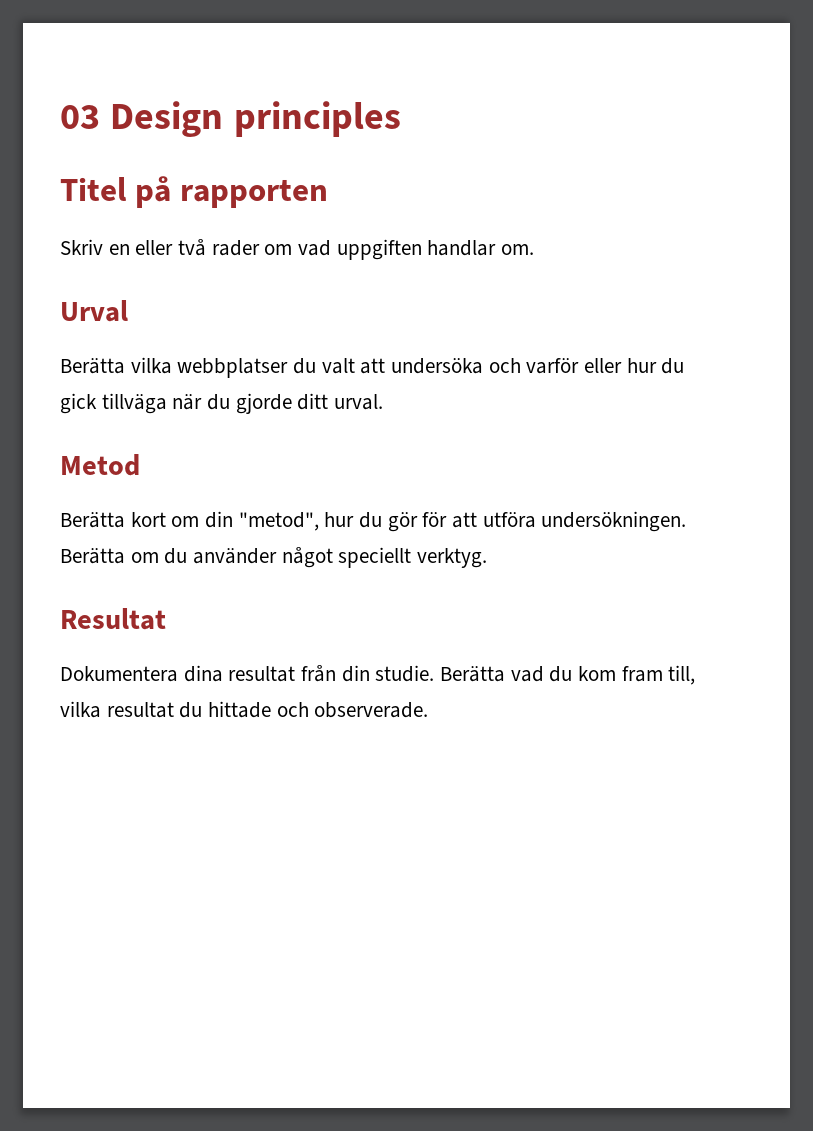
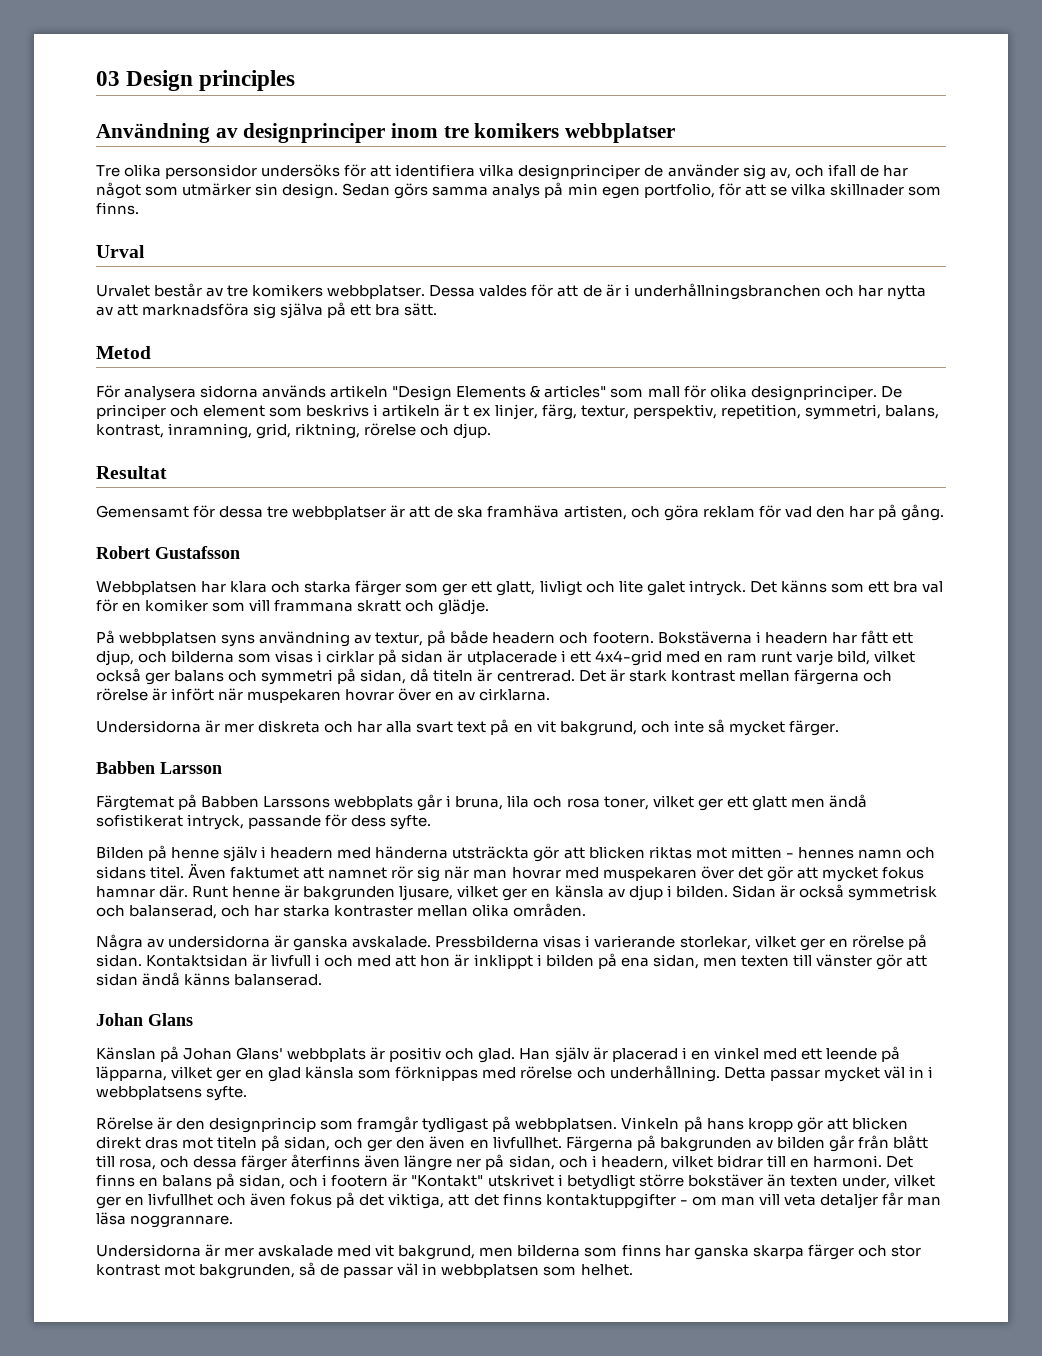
- Titel på rapporten
- Skriv en eller två rader om vad uppgiften handlar om.
+ Användning av designprinciper inom tre komikers webbplatser
+ Tre olika personsidor undersöks för att identifiera vilka designprinciper de använder sig av, och ifall de har något som utmärker sin design. Sedan görs samma analys på min egen portfolio, för att se vilka skillnader som finns.
  Urval
- Berätta vilka webbplatser du valt att undersöka och varför eller hur du gick tillväga när du gjorde ditt urval.
+ Urvalet består av tre komikers webbplatser. Dessa valdes för att de är i underhållningsbranchen och har nytta av att marknadsföra sig själva på ett bra sätt.
  Metod
- Berätta kort om din "metod", hur du gör för att utföra undersökningen. Berätta om du använder något speciellt verktyg.
+ För analysera sidorna används artikeln "Design Elements & articles" som mall för olika designprinciper. De principer och element som beskrivs i artikeln är t ex linjer, färg, textur, perspektiv, repetition, symmetri, balans, kontrast, inramning, grid, riktning, rörelse och djup.
  Resultat
- Dokumentera dina resultat från din studie. Berätta vad du kom fram till, vilka resultat du hittade och observerade.
+ Gemensamt för dessa tre webbplatser är att de ska framhäva artisten, och göra reklam för vad den har på gång.
+ Robert Gustafsson
+ Webbplatsen har klara och starka färger som ger ett glatt, livligt och lite galet intryck. Det känns som ett bra val för en komiker som vill frammana skratt och glädje.
+ På webbplatsen syns användning av textur, på både headern och footern. Bokstäverna i headern har fått ett djup, och bilderna som visas i cirklar på sidan är utplacerade i ett 4x4-grid med en ram runt varje bild, vilket också ger balans och symmetri på sidan, då titeln är centrerad. Det är stark kontrast mellan färgerna och rörelse är infört när muspekaren hovrar över en av cirklarna.
+ Undersidorna är mer diskreta och har alla svart text på en vit bakgrund, och inte så mycket färger.
+ Babben Larsson
+ Färgtemat på Babben Larssons webbplats går i bruna, lila och rosa toner, vilket ger ett glatt men ändå sofistikerat intryck, passande för dess syfte.
+ Bilden på henne själv i headern med händerna utsträckta gör att blicken riktas mot mitten - hennes namn och sidans titel. Även faktumet att namnet rör sig när man hovrar med muspekaren över det gör att mycket fokus hamnar där. Runt henne är bakgrunden ljusare, vilket ger en känsla av djup i bilden. Sidan är också symmetrisk och balanserad, och har starka kontraster mellan olika områden.
+ Några av undersidorna är ganska avskalade. Pressbilderna visas i varierande storlekar, vilket ger en rörelse på sidan. Kontaktsidan är livfull i och med att hon är inklippt i bilden på ena sidan, men texten till vänster gör att sidan ändå känns balanserad.
+ Johan Glans
+ Känslan på Johan Glans' webbplats är positiv och glad. Han själv är placerad i en vinkel med ett leende på läpparna, vilket ger en glad känsla som förknippas med rörelse och underhållning. Detta passar mycket väl in i webbplatsens syfte.
+ Rörelse är den designprincip som framgår tydligast på webbplatsen. Vinkeln på hans kropp gör att blicken direkt dras mot titeln på sidan, och ger den även en livfullhet. Färgerna på bakgrunden av bilden går från blått till rosa, och dessa färger återfinns även längre ner på sidan, och i headern, vilket bidrar till en harmoni. Det finns en balans på sidan, och i footern är "Kontakt" utskrivet i betydligt större bokstäver än texten under, vilket ger en livfullhet och även fokus på det viktiga, att det finns kontaktuppgifter - om man vill veta detaljer får man läsa noggrannare.
+ Undersidorna är mer avskalade med vit bakgrund, men bilderna som finns har ganska skarpa färger och stor kontrast mot bakgrunden, så de passar väl in webbplatsen som helhet.

